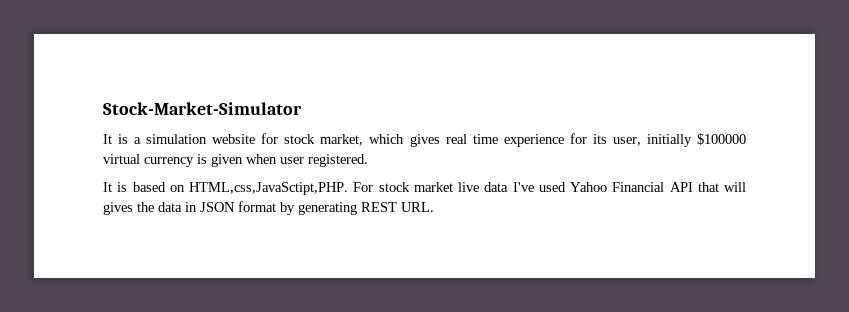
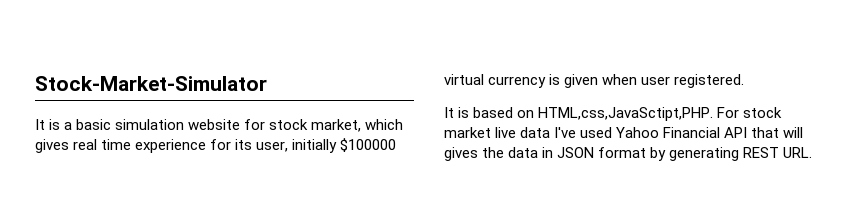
- It is a simulation website for stock market, which gives real time experience for its user, initially $100000 virtual currency is given when user registered.
+ It is a basic simulation website for stock market, which gives real time experience for its user, initially $100000 virtual currency is given when user registered.

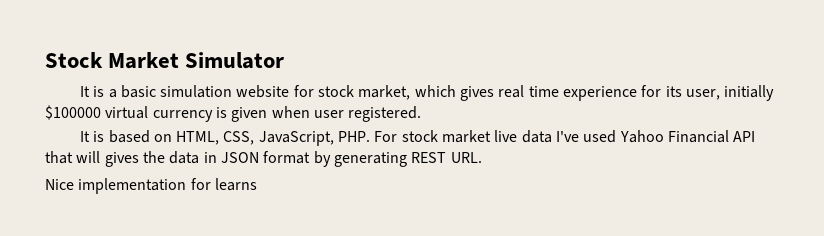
- Stock-Market-Simulator
+ Stock Market Simulator
- It is based on HTML,css,JavaSctipt,PHP. For stock market live data I've used Yahoo Financial API that will gives the data in JSON format by generating REST URL.
+ It is based on HTML, CSS, JavaScript, PHP. For stock market live data I've used Yahoo Financial API that will gives the data in JSON format by generating REST URL.
+ Nice implementation for learns

